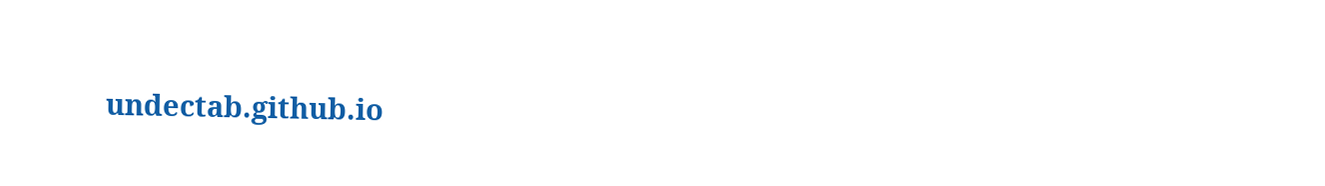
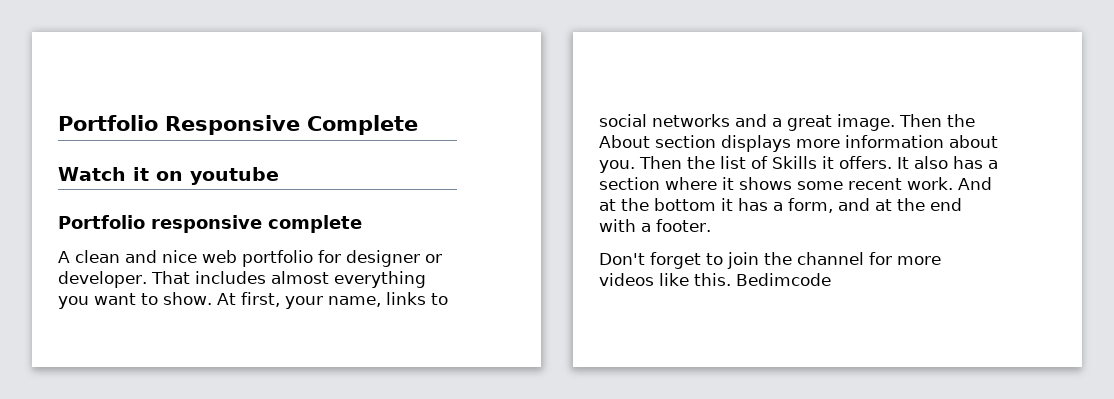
- undectab.github.io
+ Portfolio Responsive Complete
+ Watch it on youtube
+ Portfolio responsive complete
+ A clean and nice web portfolio for designer or developer. That includes almost everything you want to show. At first, your name, links to social networks and a great image. Then the About section displays more information about you. Then the list of Skills it offers. It also has a section where it shows some recent work. And at the bottom it has a form, and at the end with a footer.
+ Don't forget to join the channel for more videos like this. Bedimcode

